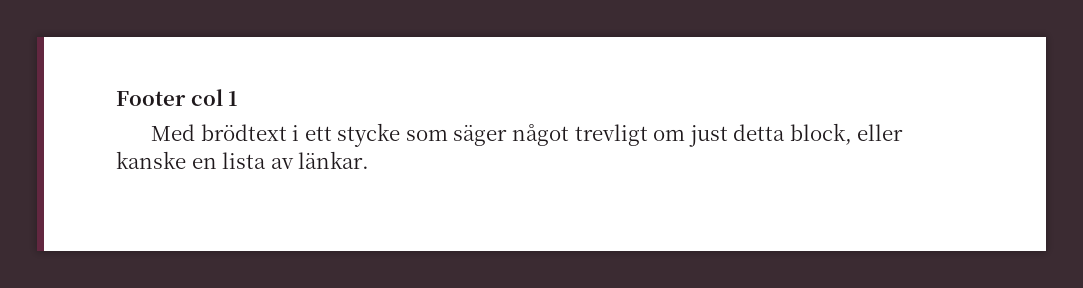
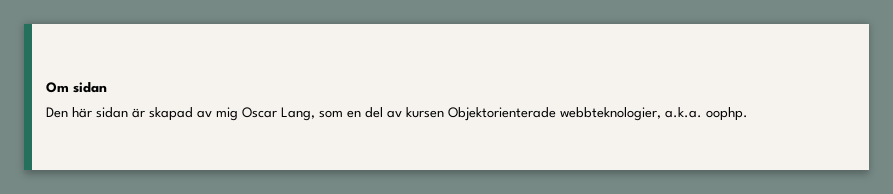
- Footer col 1
- Med brödtext i ett stycke som säger något trevligt om just detta block, eller kanske en lista av länkar.
+ Om sidan
+ Den här sidan är skapad av mig Oscar Lang, som en del av kursen Objektorienterade webbteknologier, a.k.a. oophp.

